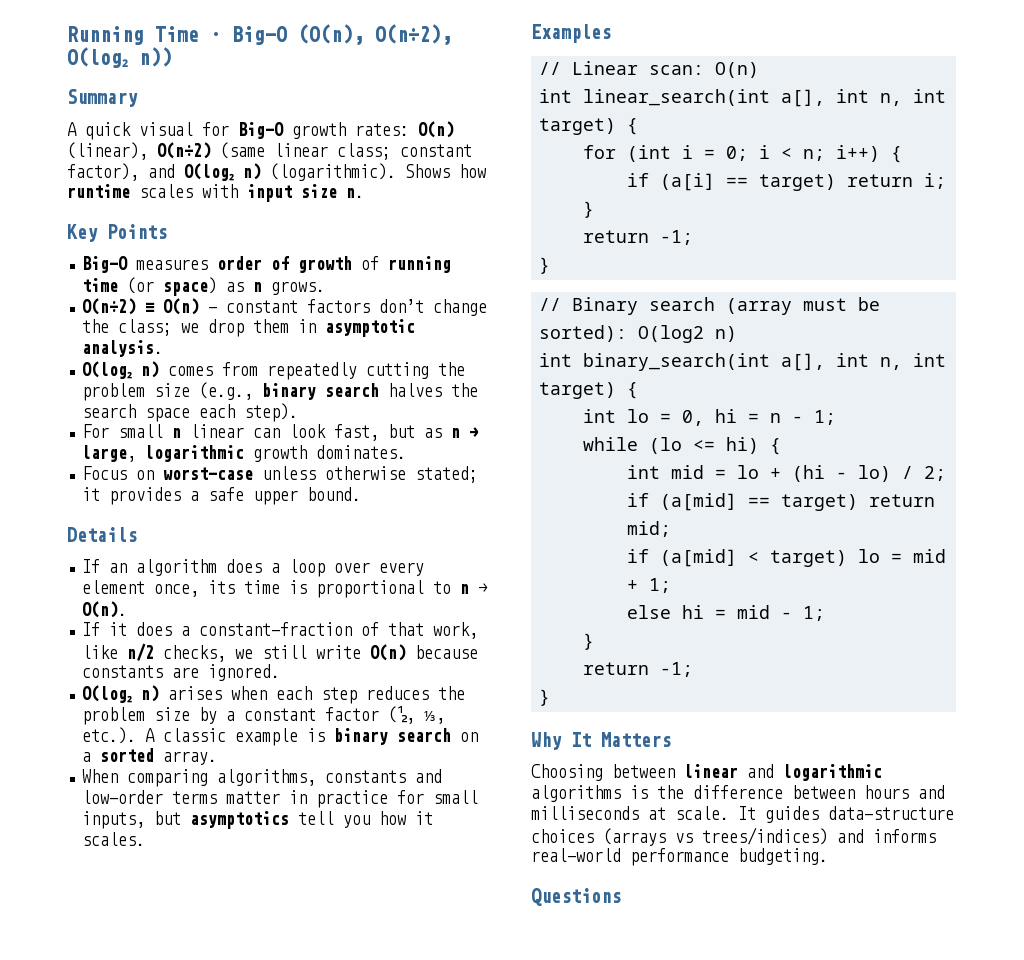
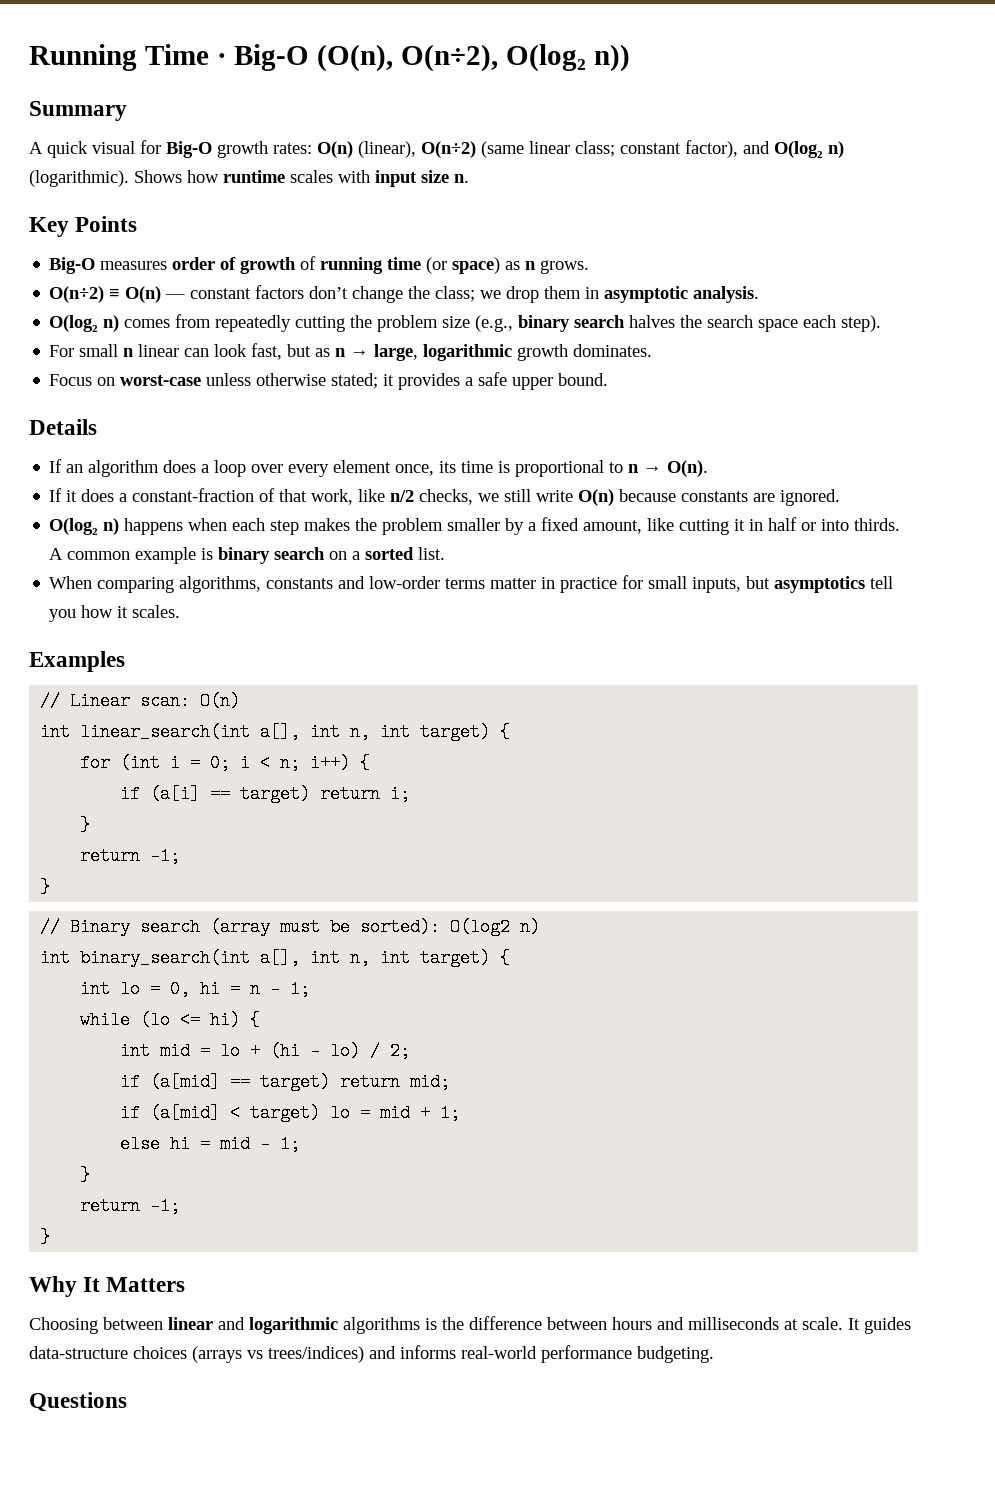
- O(log₂ n) arises when each step reduces the problem size by a constant factor (½, ⅓, etc.). A classic example is binary search on a sorted array.
+ O(log₂ n) happens when each step makes the problem smaller by a fixed amount, like cutting it in half or into thirds. A common example is binary search on a sorted list.

